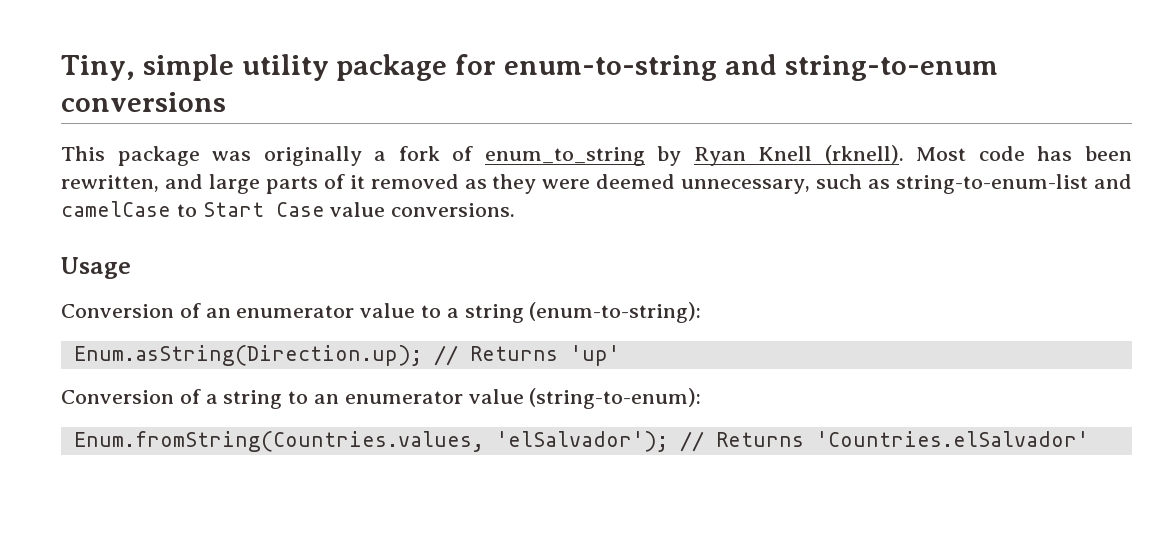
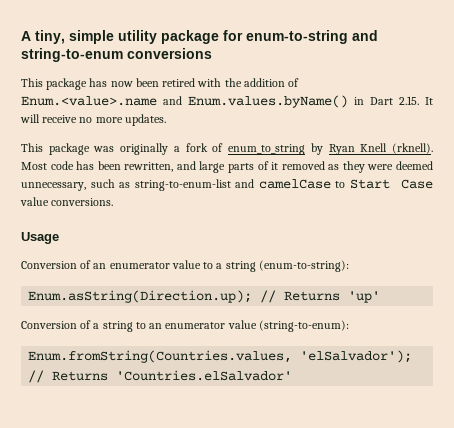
- Tiny, simple utility package for enum-to-string and string-to-enum conversions
+ A tiny, simple utility package for enum-to-string and string-to-enum conversions
+ This package has now been retired with the addition of Enum.<value>.name and Enum.values.byName() in Dart 2.15. It will receive no more updates.

